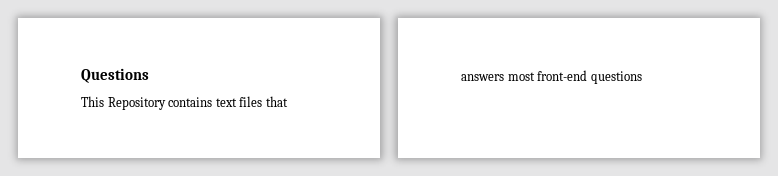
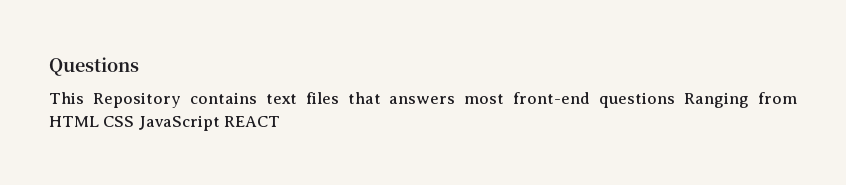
- This Repository contains text files that answers most front-end questions
+ This Repository contains text files that answers most front-end questions Ranging from HTML CSS JavaScript REACT

